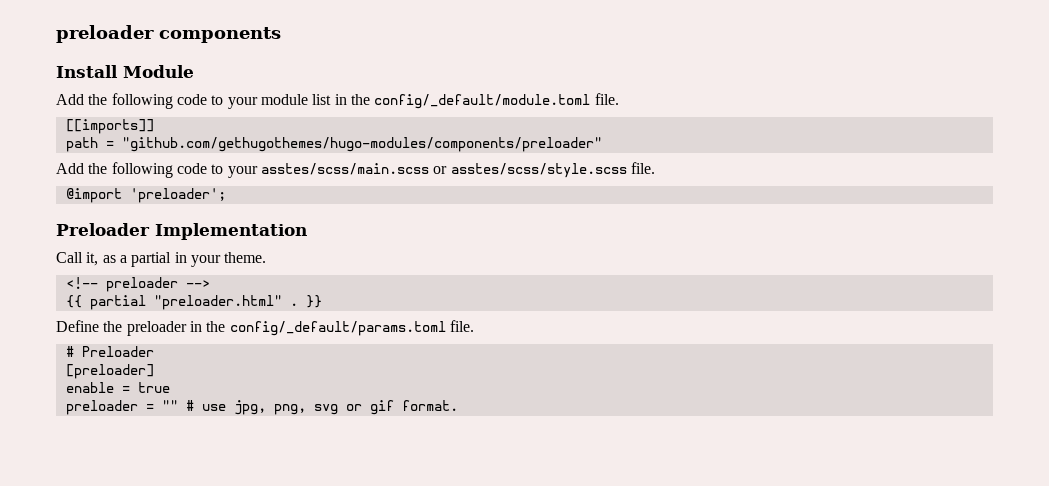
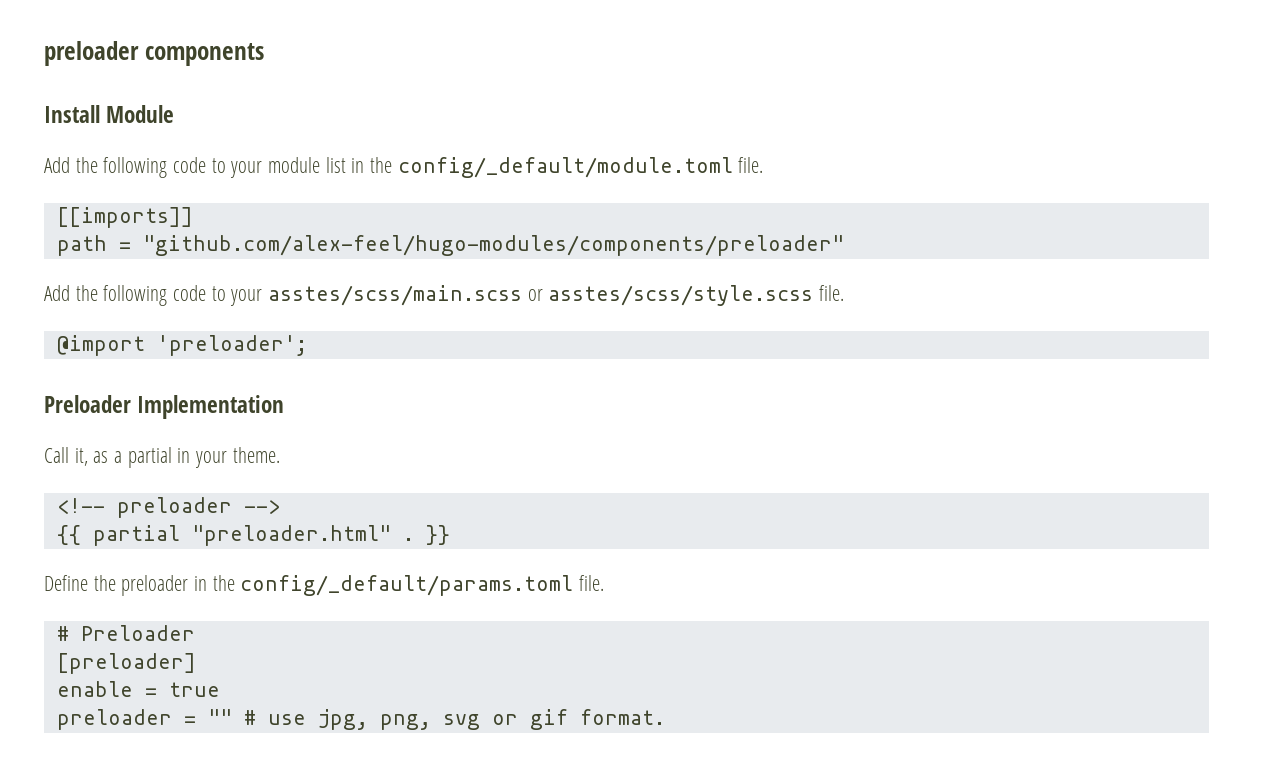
- path = "github.com/gethugothemes/hugo-modules/components/preloader"
+ path = "github.com/alex-feel/hugo-modules/components/preloader"

